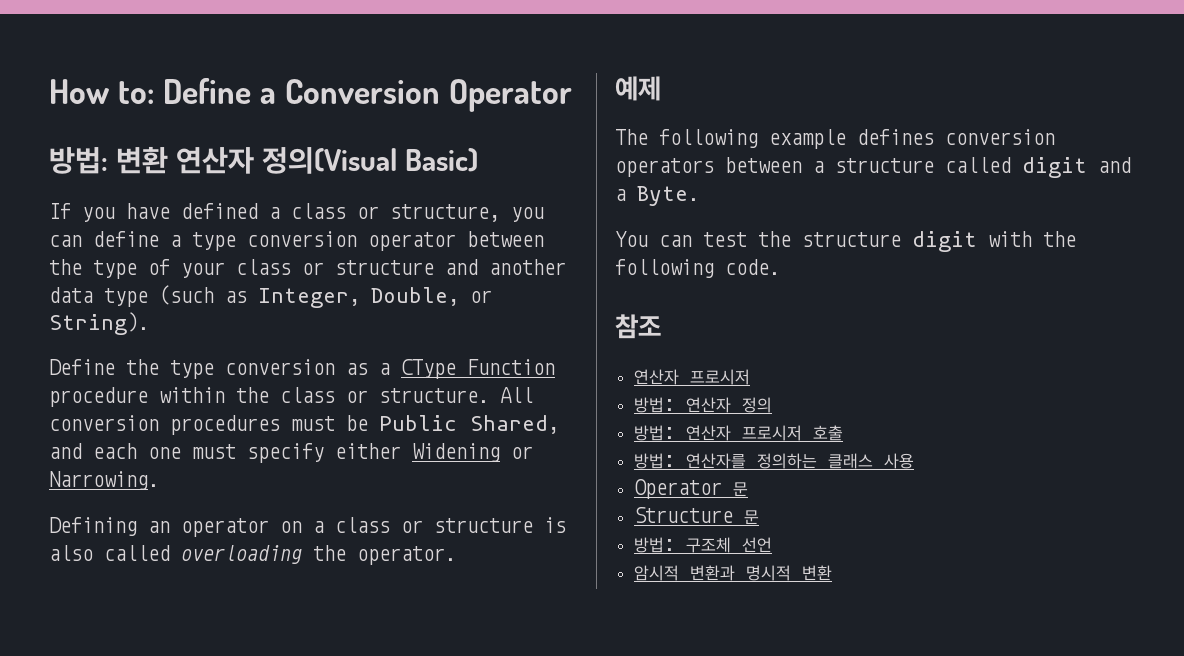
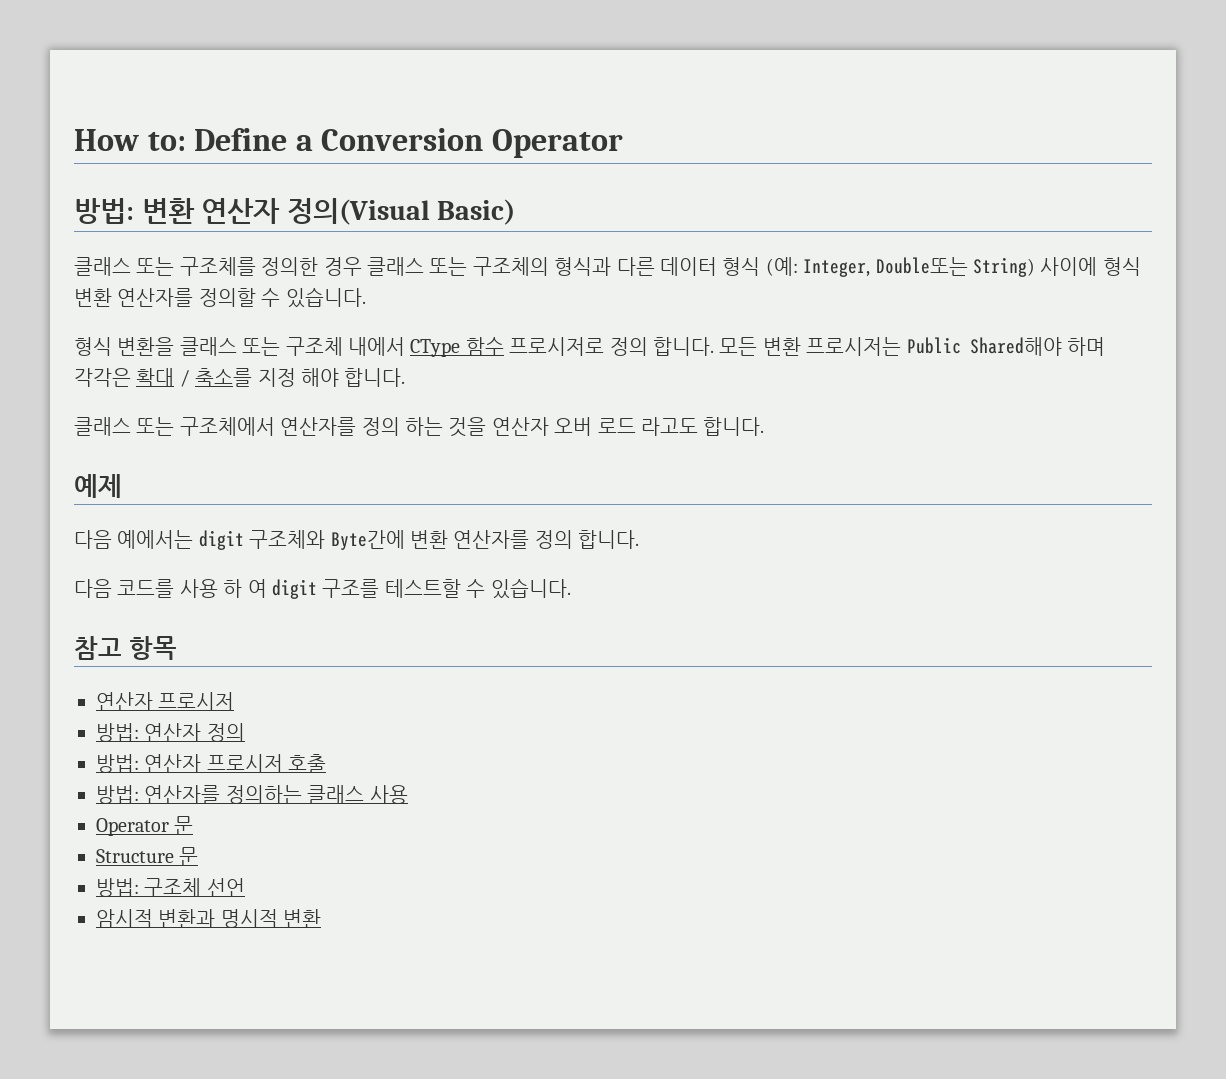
- If you have defined a class or structure, you can define a type conversion operator between the type of your class or structure and another data type (such as Integer, Double, or String).
- Define the type conversion as a CType Function procedure within the class or structure. All conversion procedures must be Public Shared, and each one must specify either Widening or Narrowing.
- Defining an operator on a class or structure is also called overloading the operator.
+ 클래스 또는 구조체를 정의한 경우 클래스 또는 구조체의 형식과 다른 데이터 형식 (예: Integer, Double또는 String) 사이에 형식 변환 연산자를 정의할 수 있습니다.
+ 형식 변환을 클래스 또는 구조체 내에서 CType 함수 프로시저로 정의 합니다. 모든 변환 프로시저는 Public Shared해야 하며 각각은 확대 / 축소를 지정 해야 합니다.
+ 클래스 또는 구조체에서 연산자를 정의 하는 것을 연산자 오버 로드 라고도 합니다.
  예제
- The following example defines conversion operators between a structure called digit and a Byte.
- You can test the structure digit with the following code.
- 참조
+ 다음 예에서는 digit 구조체와 Byte간에 변환 연산자를 정의 합니다.
+ 다음 코드를 사용 하 여 digit 구조를 테스트할 수 있습니다.
+ 참고 항목

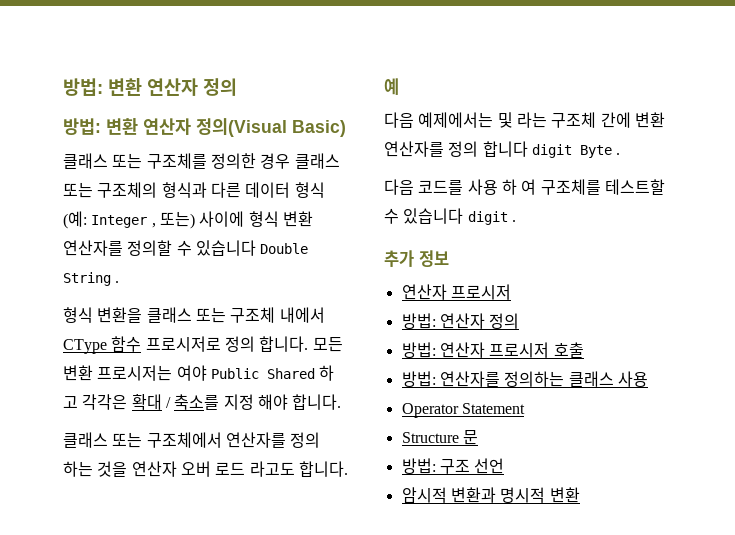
- How to: Define a Conversion Operator
+ 방법: 변환 연산자 정의
- 클래스 또는 구조체를 정의한 경우 클래스 또는 구조체의 형식과 다른 데이터 형식 (예: Integer, Double또는 String) 사이에 형식 변환 연산자를 정의할 수 있습니다.
+ 클래스 또는 구조체를 정의한 경우 클래스 또는 구조체의 형식과 다른 데이터 형식 (예: Integer , 또는) 사이에 형식 변환 연산자를 정의할 수 있습니다 Double String .
- 모든 변환 프로시저는 Public Shared해야 하며 각각은 확대 / 축소를 지정 해야 합니다.
+ 모든 변환 프로시저는 여야 Public Shared 하 고 각각은 확대 / 축소를 지정 해야 합니다.
- 예제
- 다음 예에서는 digit 구조체와 Byte간에 변환 연산자를 정의 합니다.
+ 예
+ 다음 예제에서는 및 라는 구조체 간에 변환 연산자를 정의 합니다 digit Byte .
- 다음 코드를 사용 하 여 digit 구조를 테스트할 수 있습니다.
- 참고 항목
+ 다음 코드를 사용 하 여 구조체를 테스트할 수 있습니다 digit .
+ 추가 정보
- Operator 문
+ Operator Statement
- 방법: 구조체 선언
+ 방법: 구조 선언

